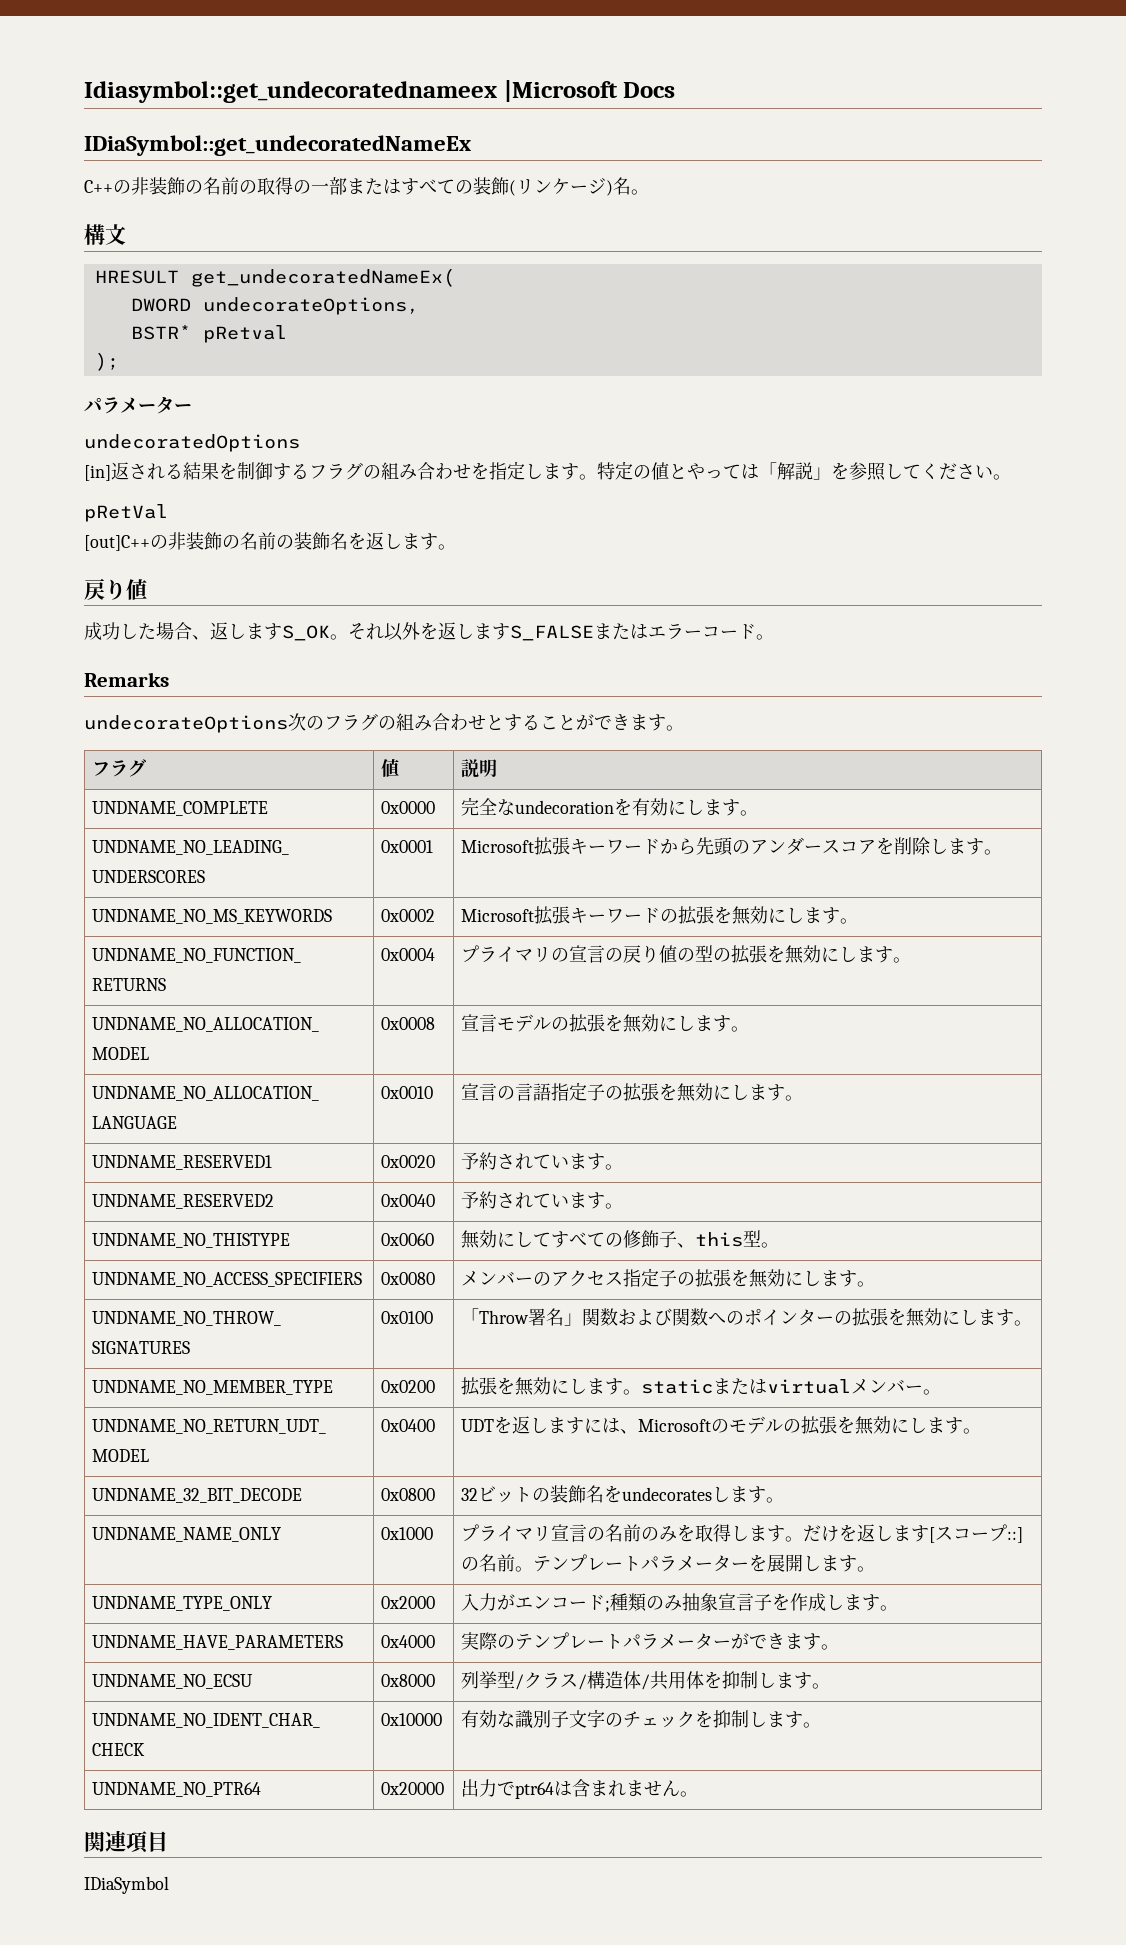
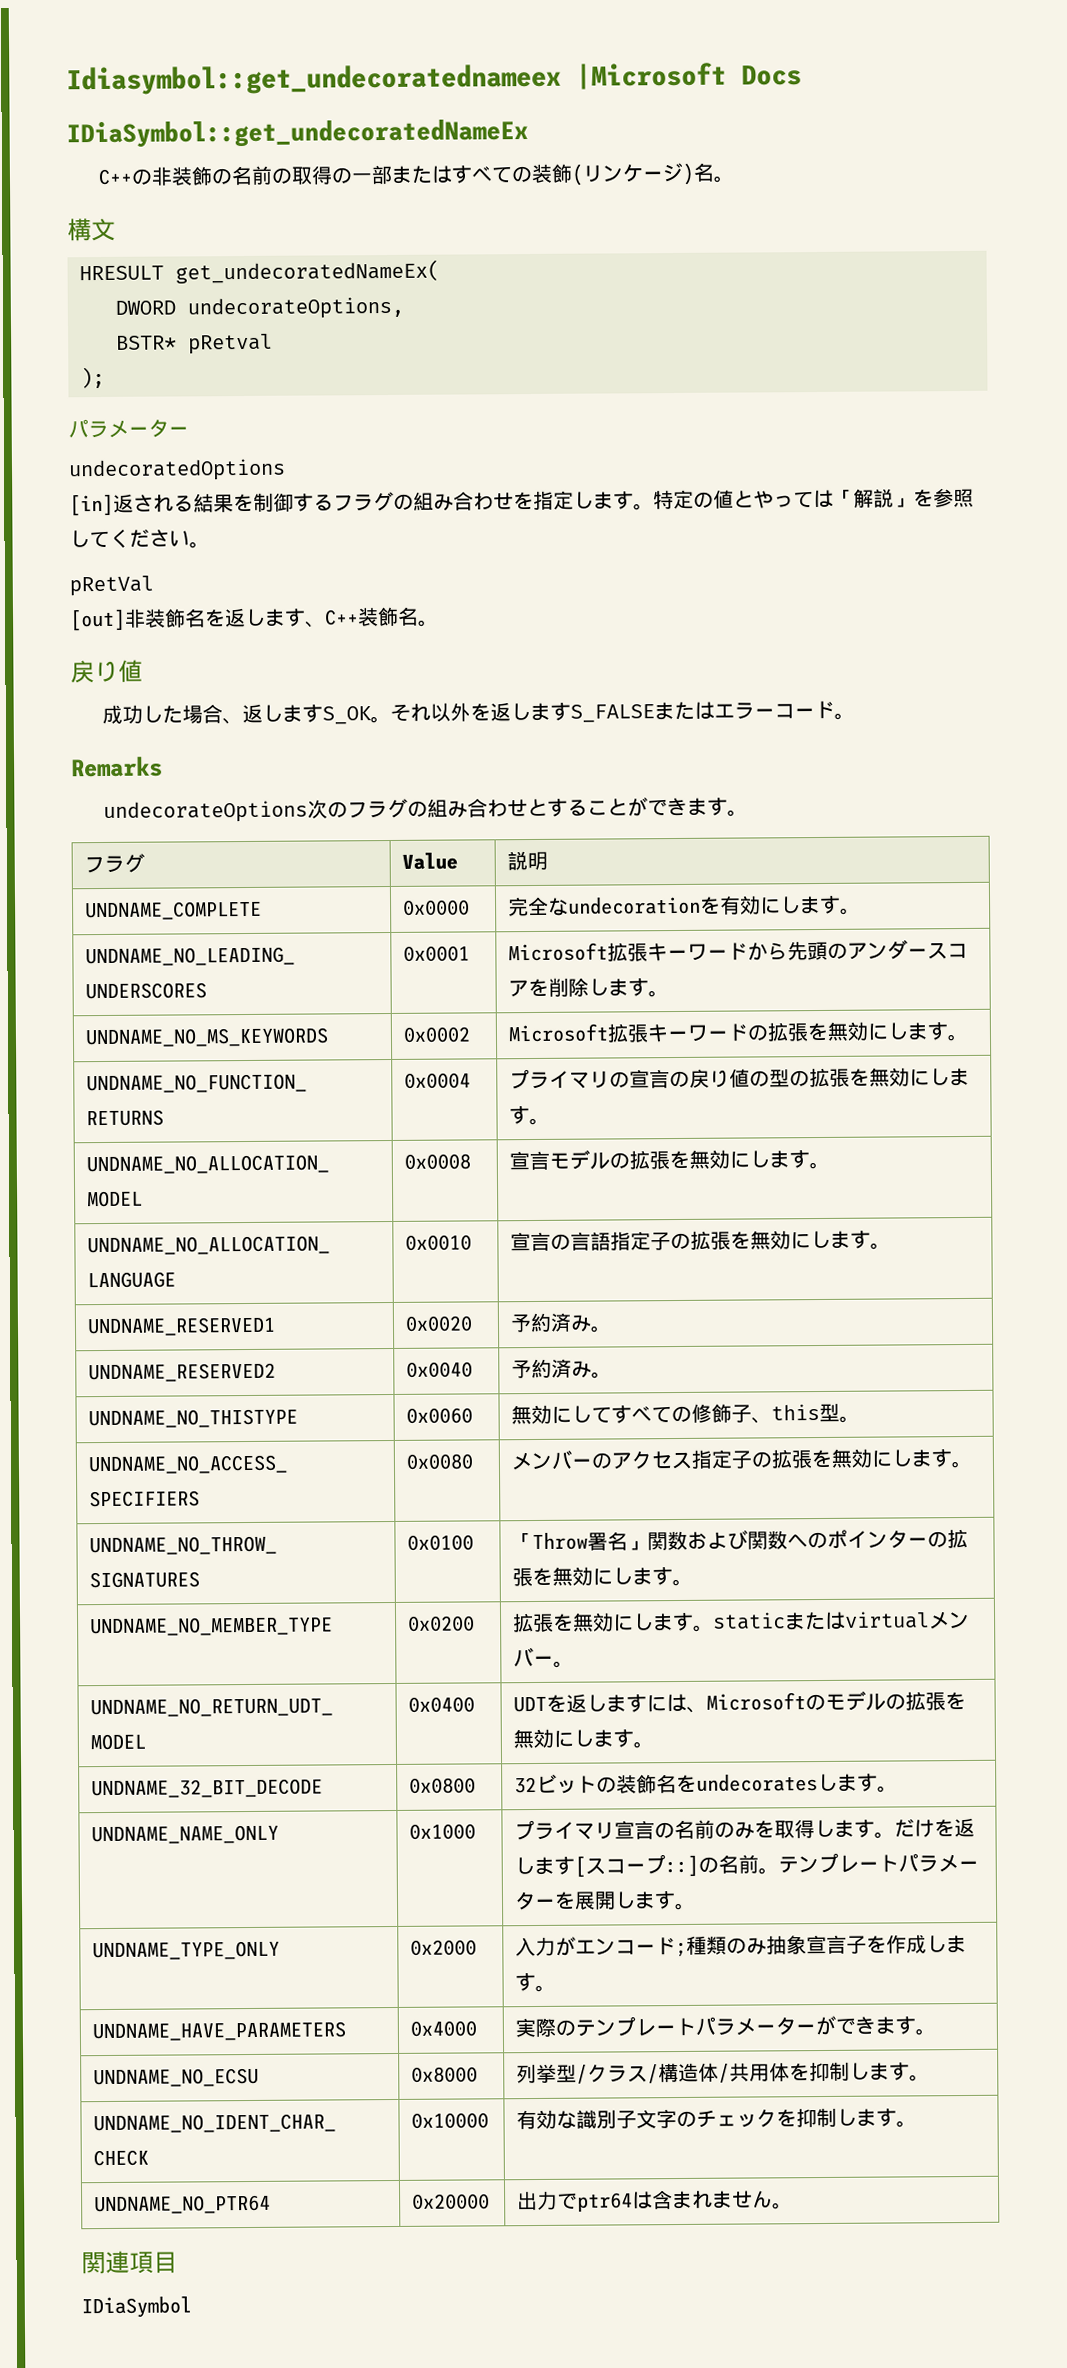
- [out]C++の非装飾の名前の装飾名を返します。
+ [out]非装飾名を返します、C++装飾名。
- フラグ | 値 | 説明
+ フラグ | Value | 説明
- UNDNAME_RESERVED1 | 0x0020 | 予約されています。
+ UNDNAME_RESERVED1 | 0x0020 | 予約済み。
- UNDNAME_RESERVED2 | 0x0040 | 予約されています。
+ UNDNAME_RESERVED2 | 0x0040 | 予約済み。

